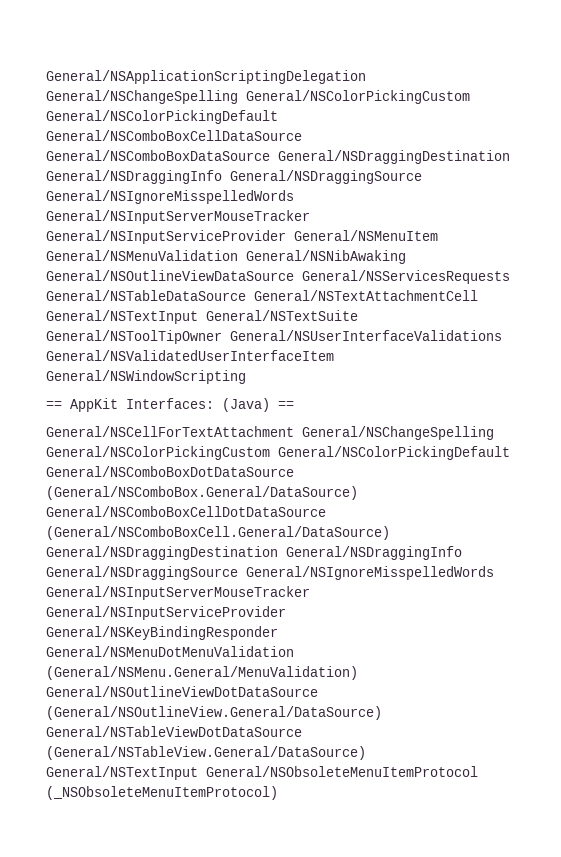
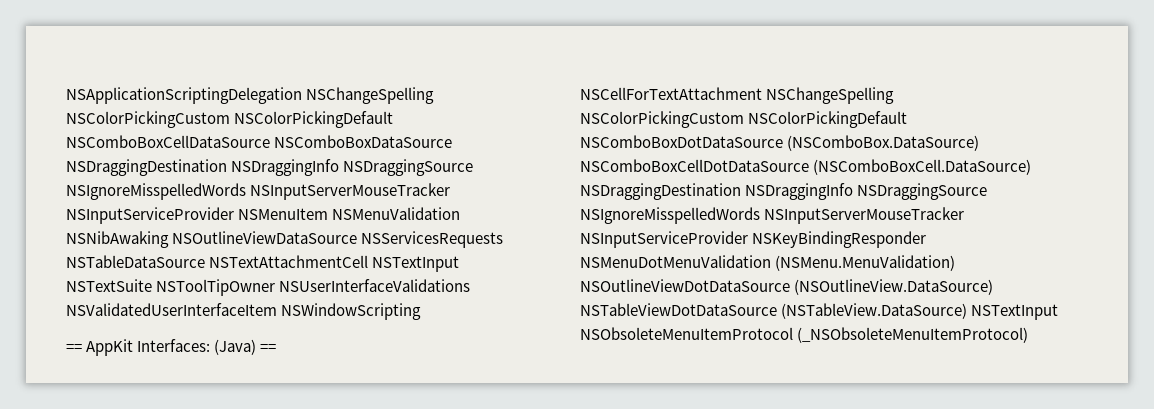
- General/NSApplicationScriptingDelegation General/NSChangeSpelling General/NSColorPickingCustom General/NSColorPickingDefault General/NSComboBoxCellDataSource General/NSComboBoxDataSource General/NSDraggingDestination General/NSDraggingInfo General/NSDraggingSource General/NSIgnoreMisspelledWords General/NSInputServerMouseTracker General/NSInputServiceProvider General/NSMenuItem General/NSMenuValidation General/NSNibAwaking General/NSOutlineViewDataSource General/NSServicesRequests General/NSTableDataSource General/NSTextAttachmentCell General/NSTextInput General/NSTextSuite General/NSToolTipOwner General/NSUserInterfaceValidations General/NSValidatedUserInterfaceItem General/NSWindowScripting
+ NSApplicationScriptingDelegation NSChangeSpelling NSColorPickingCustom NSColorPickingDefault NSComboBoxCellDataSource NSComboBoxDataSource NSDraggingDestination NSDraggingInfo NSDraggingSource NSIgnoreMisspelledWords NSInputServerMouseTracker NSInputServiceProvider NSMenuItem NSMenuValidation NSNibAwaking NSOutlineViewDataSource NSServicesRequests NSTableDataSource NSTextAttachmentCell NSTextInput NSTextSuite NSToolTipOwner NSUserInterfaceValidations NSValidatedUserInterfaceItem NSWindowScripting
- General/NSCellForTextAttachment General/NSChangeSpelling General/NSColorPickingCustom General/NSColorPickingDefault General/NSComboBoxDotDataSource (General/NSComboBox.General/DataSource) General/NSComboBoxCellDotDataSource (General/NSComboBoxCell.General/DataSource) General/NSDraggingDestination General/NSDraggingInfo General/NSDraggingSource General/NSIgnoreMisspelledWords General/NSInputServerMouseTracker General/NSInputServiceProvider General/NSKeyBindingResponder General/NSMenuDotMenuValidation (General/NSMenu.General/MenuValidation) General/NSOutlineViewDotDataSource (General/NSOutlineView.General/DataSource) General/NSTableViewDotDataSource (General/NSTableView.General/DataSource) General/NSTextInput General/NSObsoleteMenuItemProtocol (_NSObsoleteMenuItemProtocol)
+ NSCellForTextAttachment NSChangeSpelling NSColorPickingCustom NSColorPickingDefault NSComboBoxDotDataSource (NSComboBox.DataSource) NSComboBoxCellDotDataSource (NSComboBoxCell.DataSource) NSDraggingDestination NSDraggingInfo NSDraggingSource NSIgnoreMisspelledWords NSInputServerMouseTracker NSInputServiceProvider NSKeyBindingResponder NSMenuDotMenuValidation (NSMenu.MenuValidation) NSOutlineViewDotDataSource (NSOutlineView.DataSource) NSTableViewDotDataSource (NSTableView.DataSource) NSTextInput NSObsoleteMenuItemProtocol (_NSObsoleteMenuItemProtocol)

